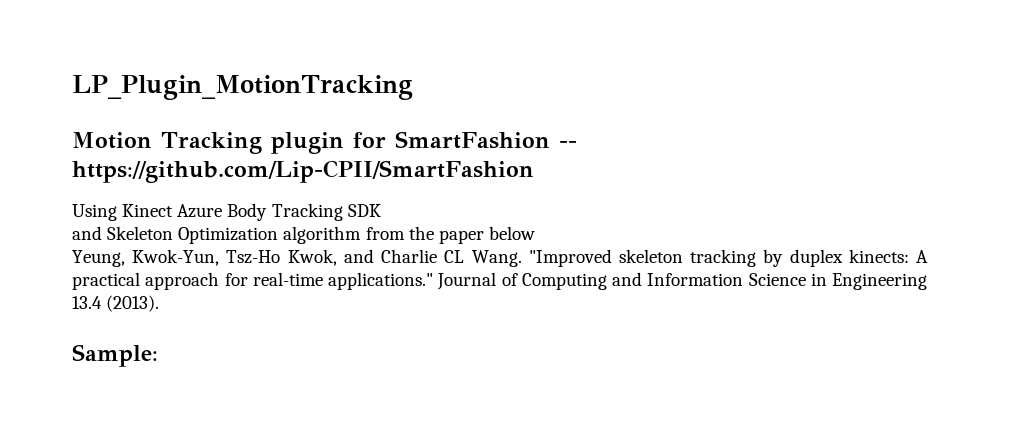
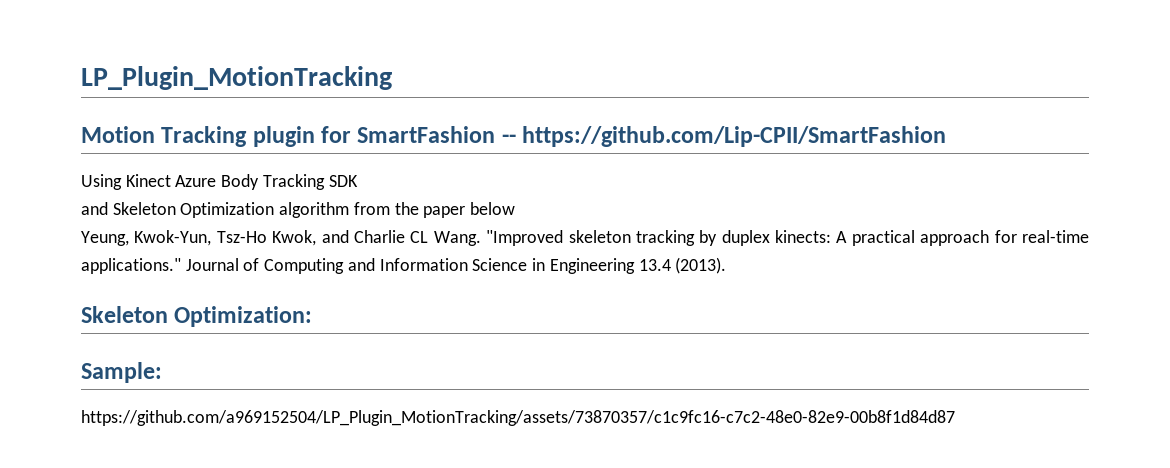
+ Skeleton Optimization:
+ https://github.com/a969152504/LP_Plugin_MotionTracking/assets/73870357/c1c9fc16-c7c2-48e0-82e9-00b8f1d84d87

